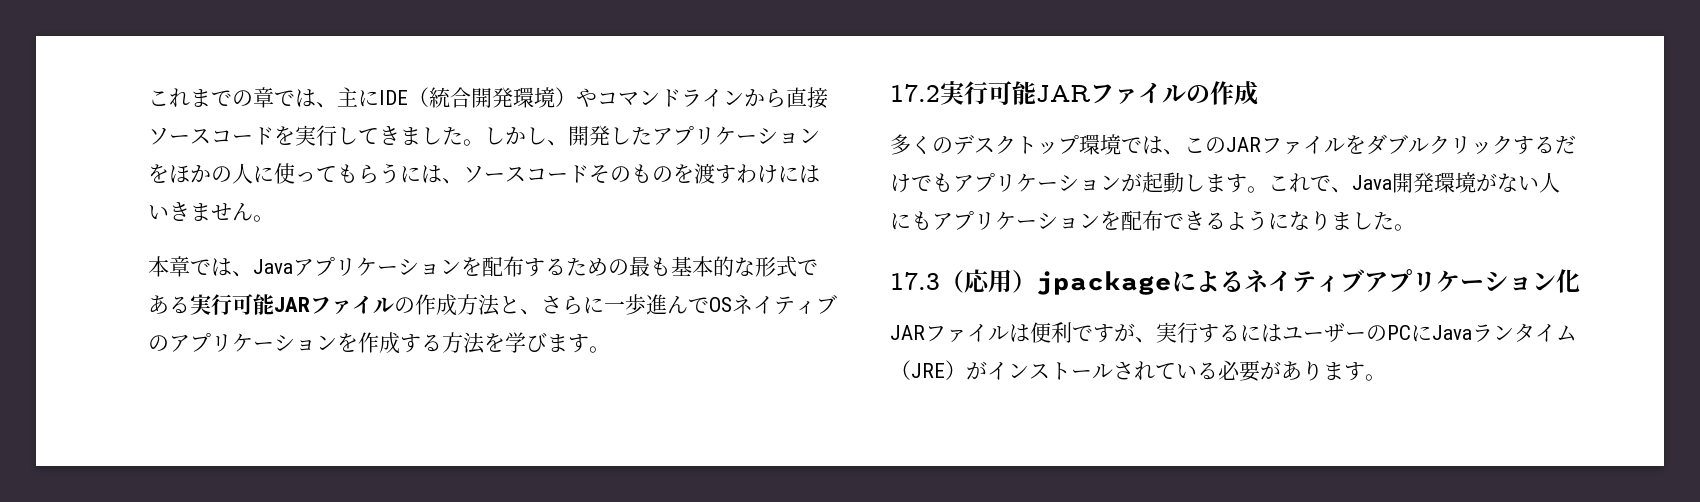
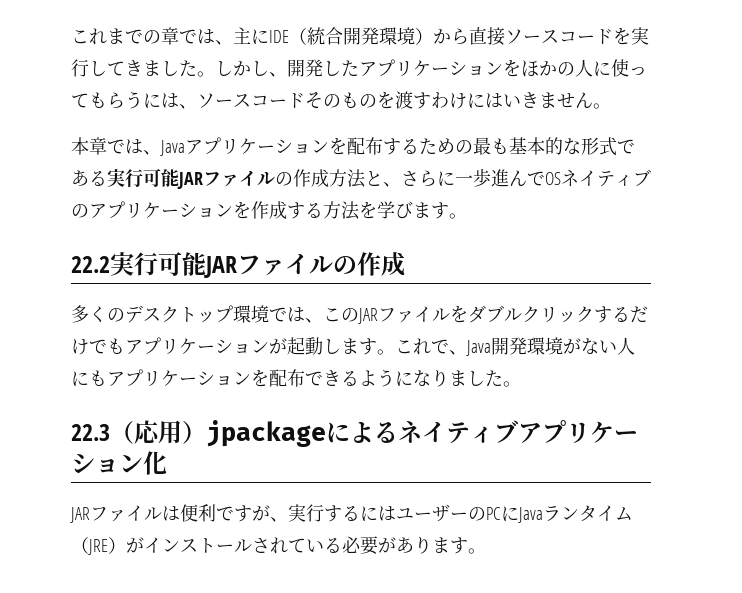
- これまでの章では、主にIDE（統合開発環境）やコマンドラインから直接ソースコードを実行してきました。
+ これまでの章では、主にIDE（統合開発環境）から直接ソースコードを実行してきました。
- 17.2実行可能JARファイルの作成
+ 22.2実行可能JARファイルの作成
- 17.3（応用）jpackageによるネイティブアプリケーション化
+ 22.3（応用）jpackageによるネイティブアプリケーション化

